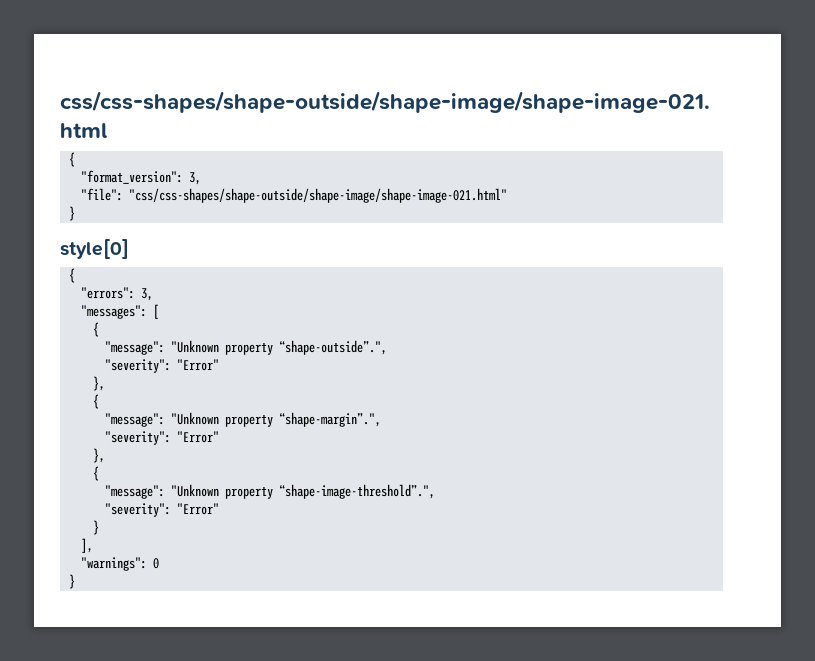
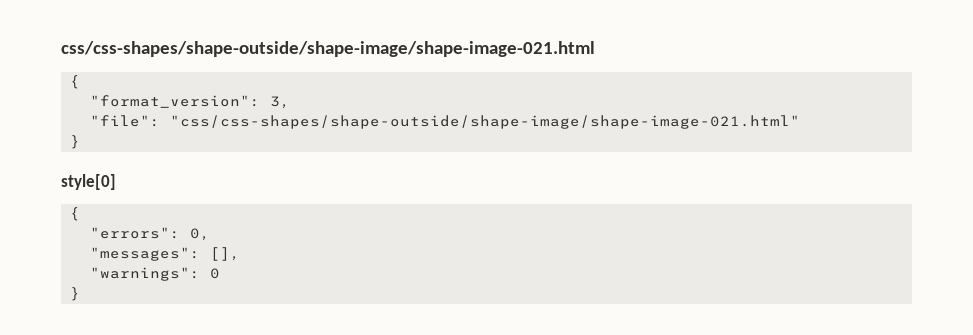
- "errors": 3,
+ "errors": 0,
- "messages": [
- {
- "message": "Unknown property “shape-outside”.",
- "severity": "Error"
- },
- {
- "message": "Unknown property “shape-margin”.",
- "severity": "Error"
- },
- {
- "message": "Unknown property “shape-image-threshold”.",
- "severity": "Error"
- }
- ],
+ "messages": [],

